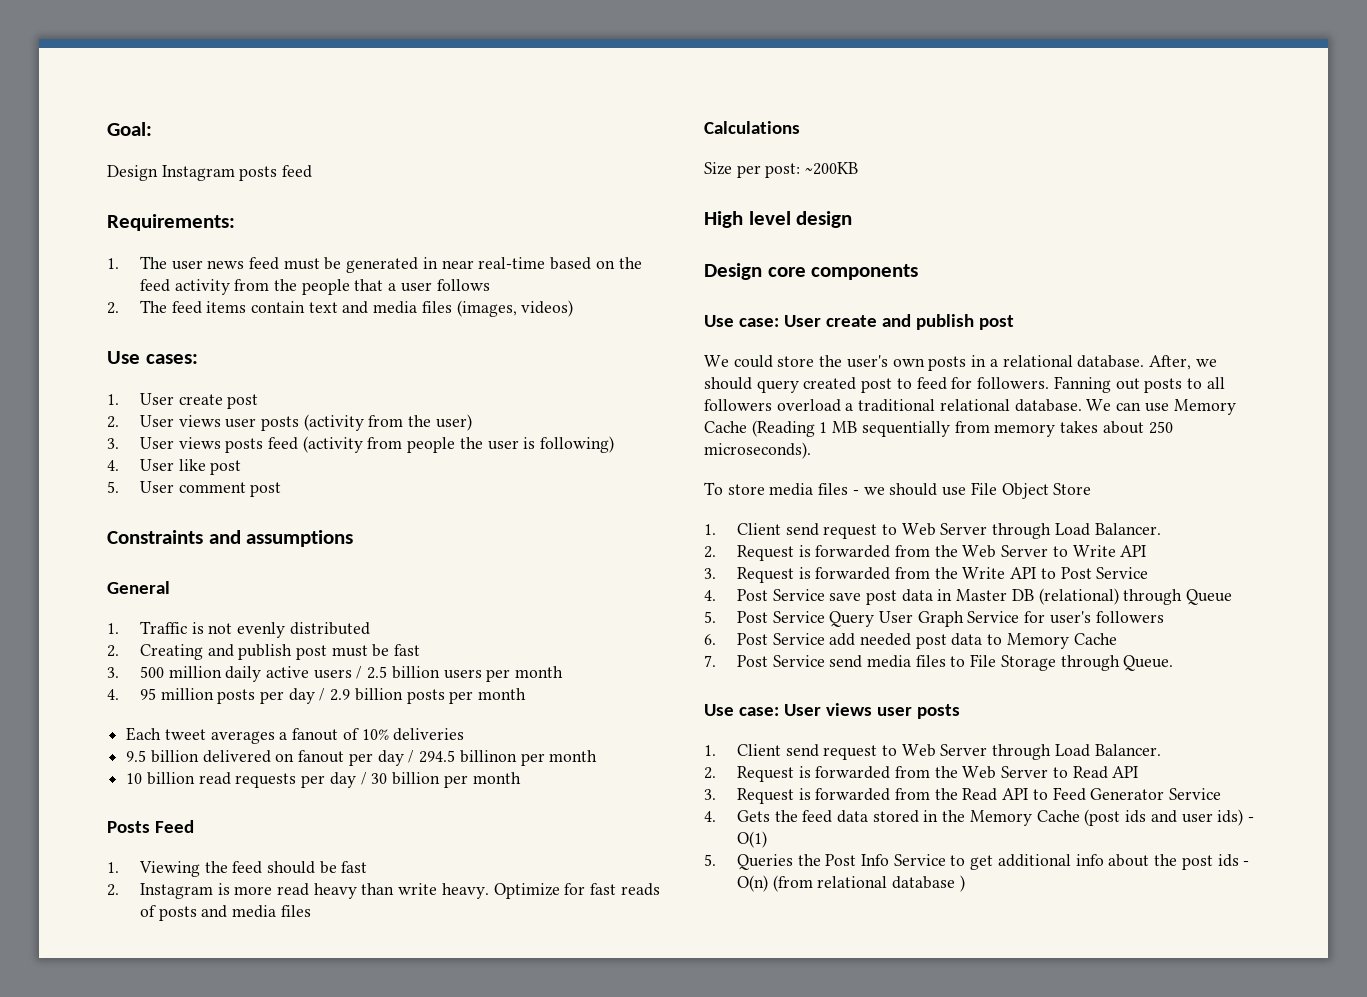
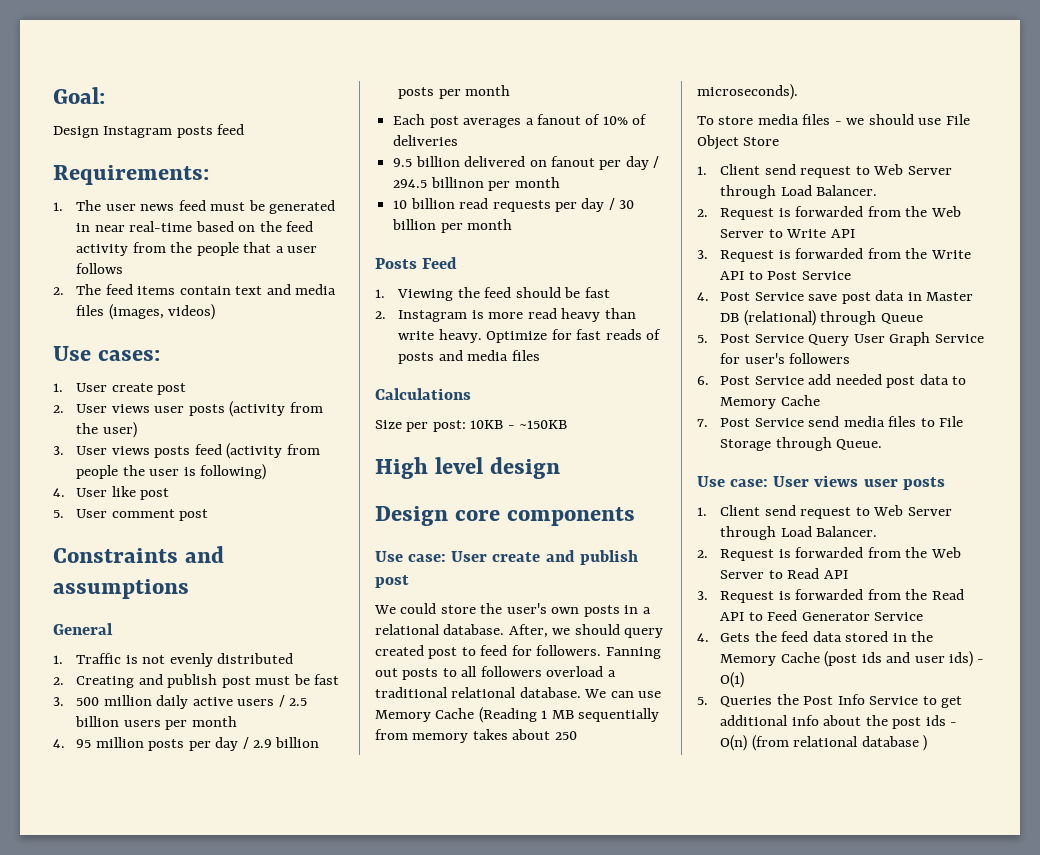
- Each tweet averages a fanout of 10% deliveries
+ Each post averages a fanout of 10% of deliveries
- Size per post: ~200KB
+ Size per post: 10KB - ~150KB

